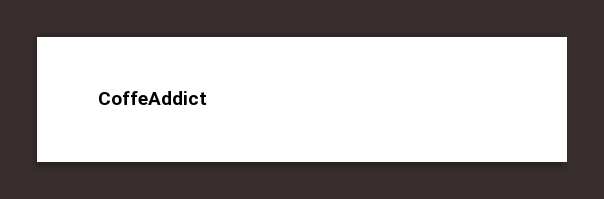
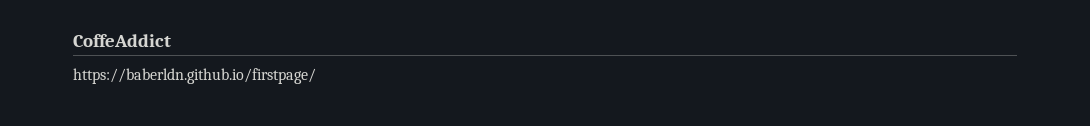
+ https://baberldn.github.io/firstpage/

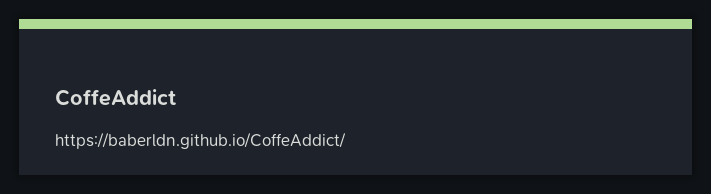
- https://baberldn.github.io/firstpage/
+ https://baberldn.github.io/CoffeAddict/

